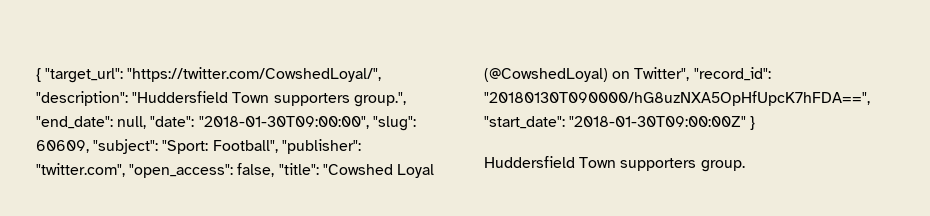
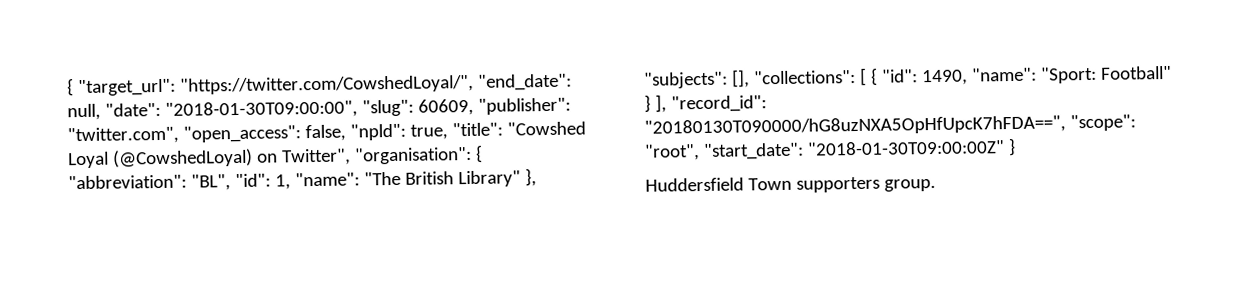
- { "target_url": "https://twitter.com/CowshedLoyal/", "description": "Huddersfield Town supporters group.", "end_date": null, "date": "2018-01-30T09:00:00", "slug": 60609, "subject": "Sport: Football", "publisher": "twitter.com", "open_access": false, "title": "Cowshed Loyal (@CowshedLoyal) on Twitter", "record_id": "20180130T090000/hG8uzNXA5OpHfUpcK7hFDA==", "start_date": "2018-01-30T09:00:00Z" }
+ { "target_url": "https://twitter.com/CowshedLoyal/", "end_date": null, "date": "2018-01-30T09:00:00", "slug": 60609, "publisher": "twitter.com", "open_access": false, "npld": true, "title": "Cowshed Loyal (@CowshedLoyal) on Twitter", "organisation": { "abbreviation": "BL", "id": 1, "name": "The British Library" }, "subjects": [], "collections": [ { "id": 1490, "name": "Sport: Football" } ], "record_id": "20180130T090000/hG8uzNXA5OpHfUpcK7hFDA==", "scope": "root", "start_date": "2018-01-30T09:00:00Z" }

